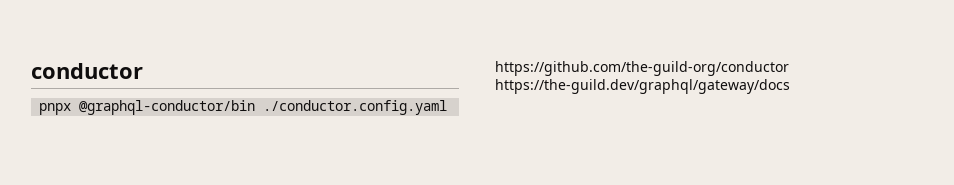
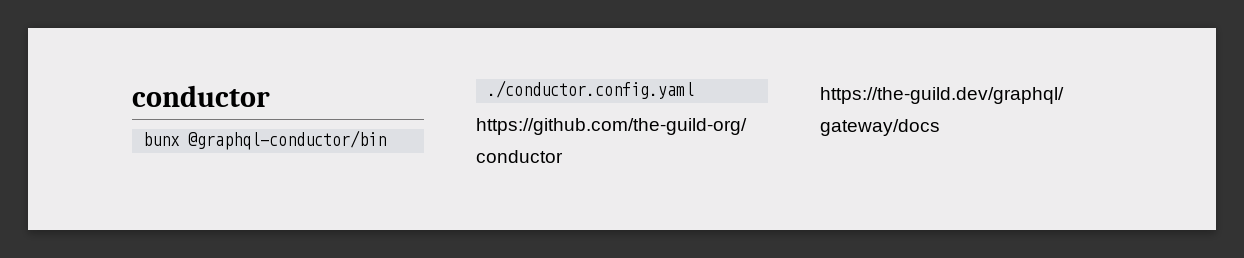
- pnpx @graphql-conductor/bin ./conductor.config.yaml
+ bunx @graphql-conductor/bin ./conductor.config.yaml

